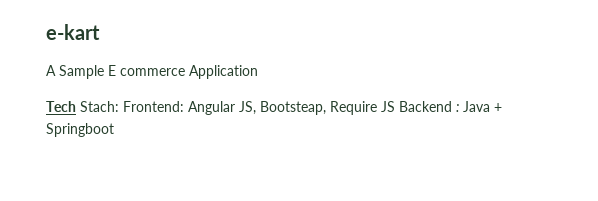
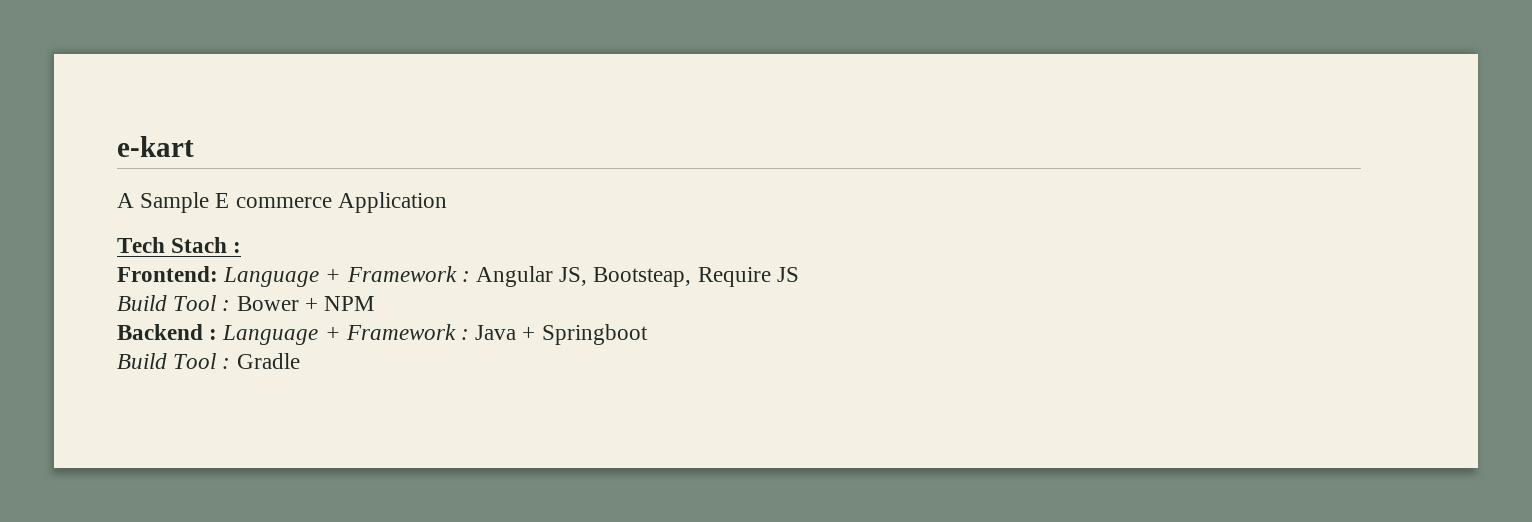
- Tech Stach: Frontend: Angular JS, Bootsteap, Require JS Backend : Java + Springboot
+ Tech Stach :
+ Frontend: Language + Framework : Angular JS, Bootsteap, Require JS
+ Build Tool : Bower + NPM
+ Backend : Language + Framework : Java + Springboot
+ Build Tool : Gradle

